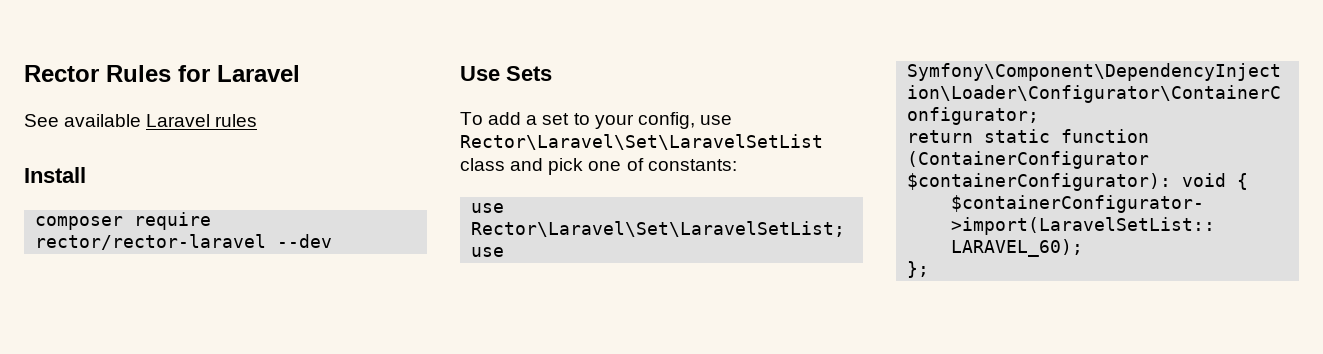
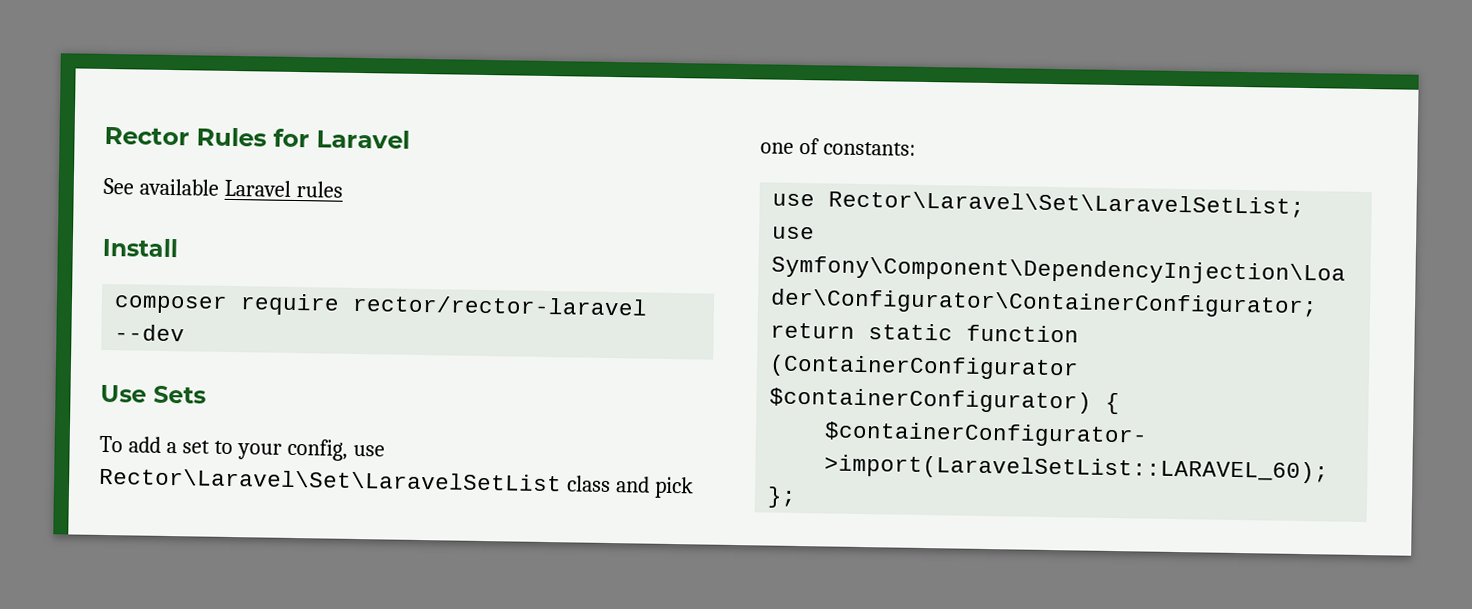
- return static function (ContainerConfigurator $containerConfigurator): void {
+ return static function (ContainerConfigurator $containerConfigurator) {

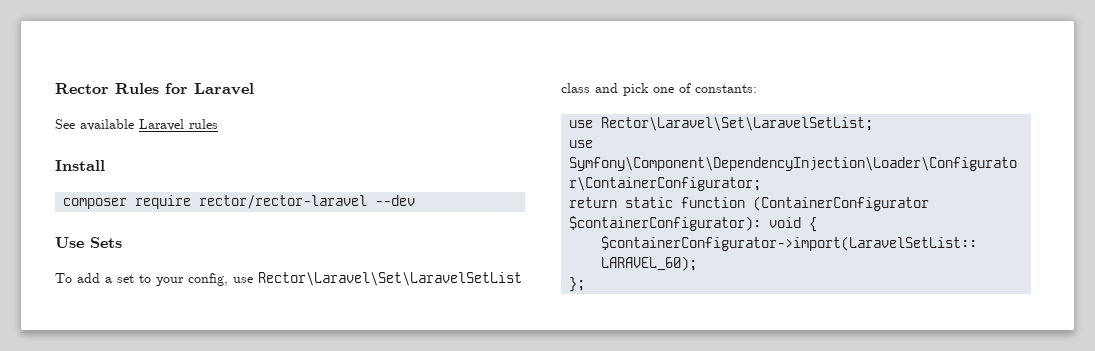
- return static function (ContainerConfigurator $containerConfigurator) {
+ return static function (ContainerConfigurator $containerConfigurator): void {

